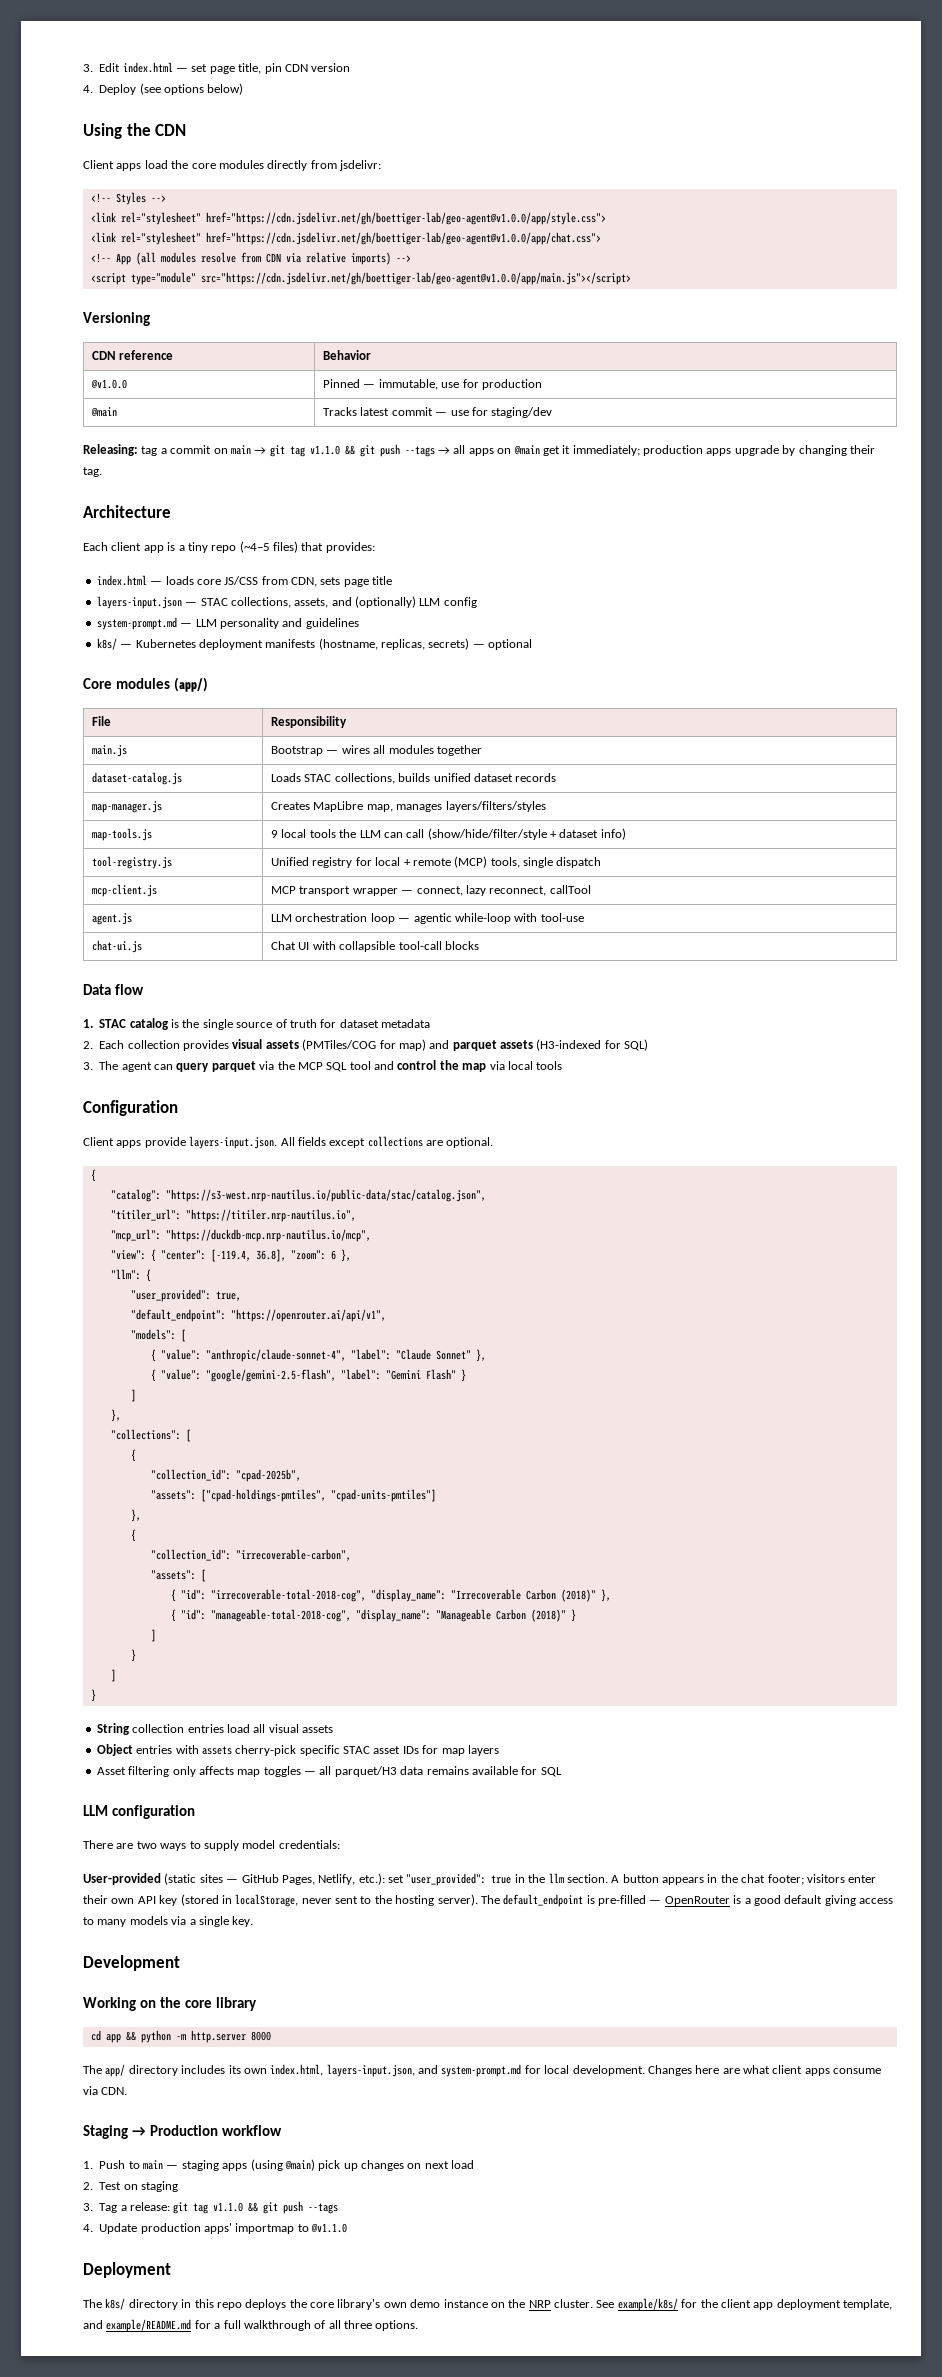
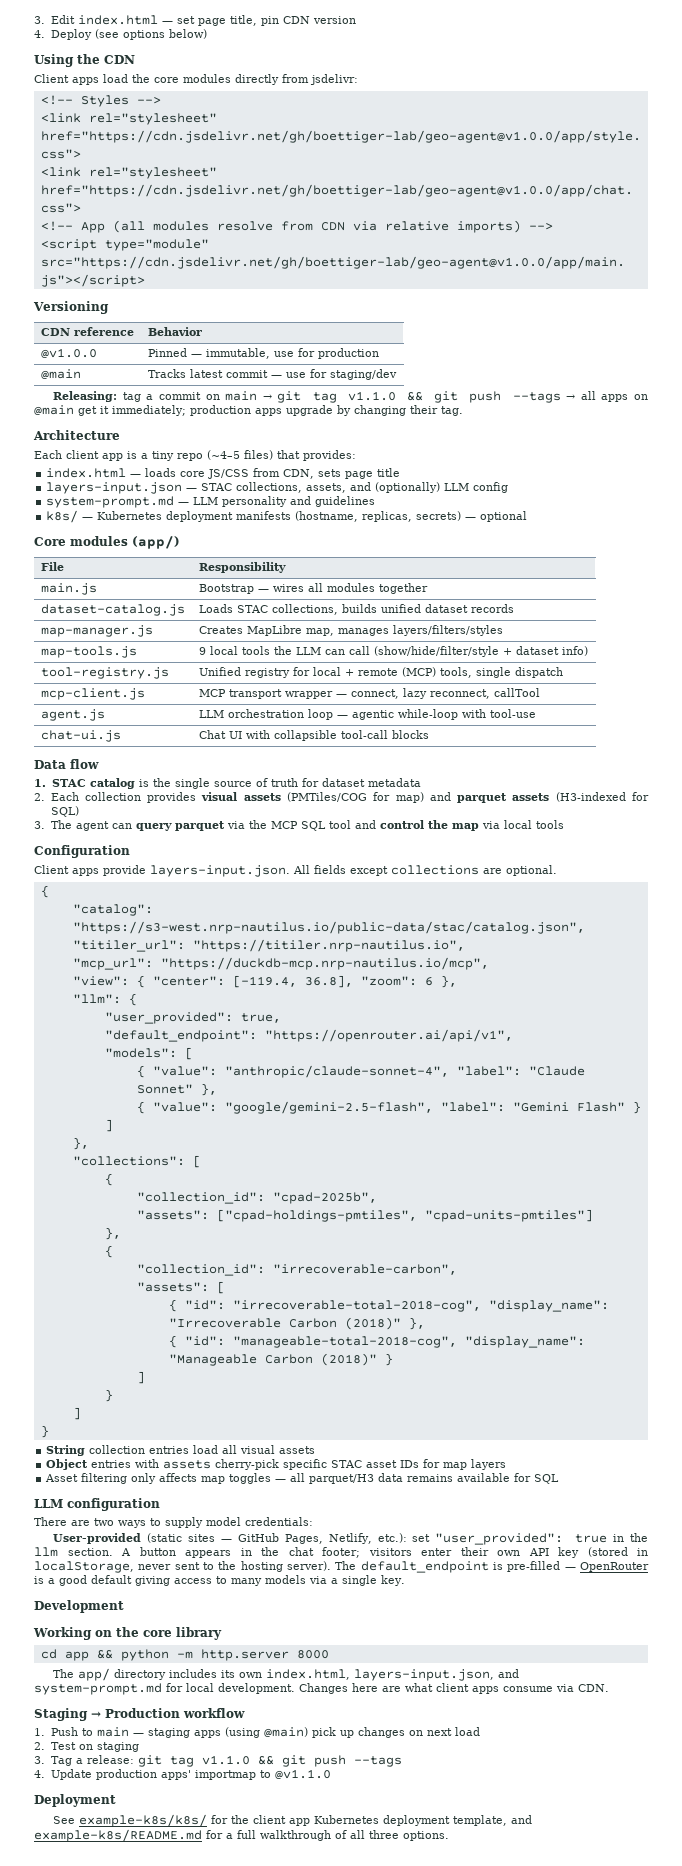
- The k8s/ directory in this repo deploys the core library's own demo instance on the NRP cluster. See example/k8s/ for the client app deployment template, and example/README.md for a full walkthrough of all three options.
+ See example-k8s/k8s/ for the client app Kubernetes deployment template, and example-k8s/README.md for a full walkthrough of all three options.

